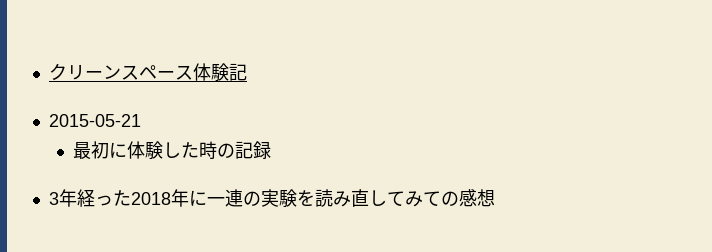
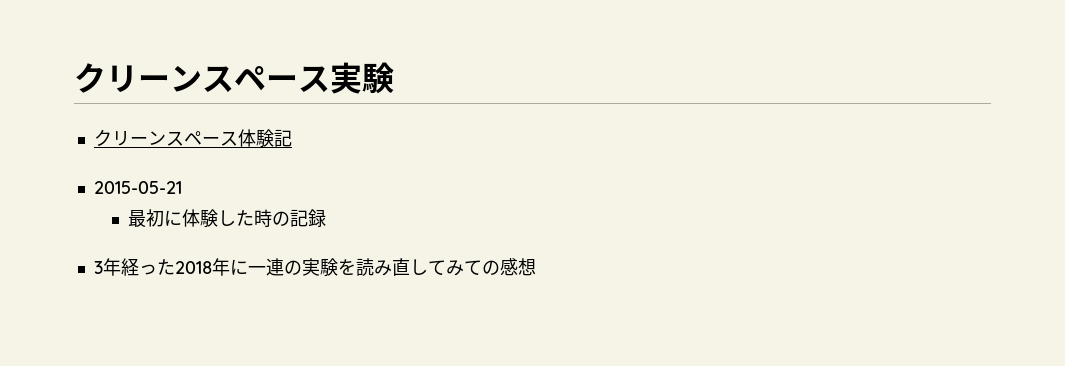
+ クリーンスペース実験

